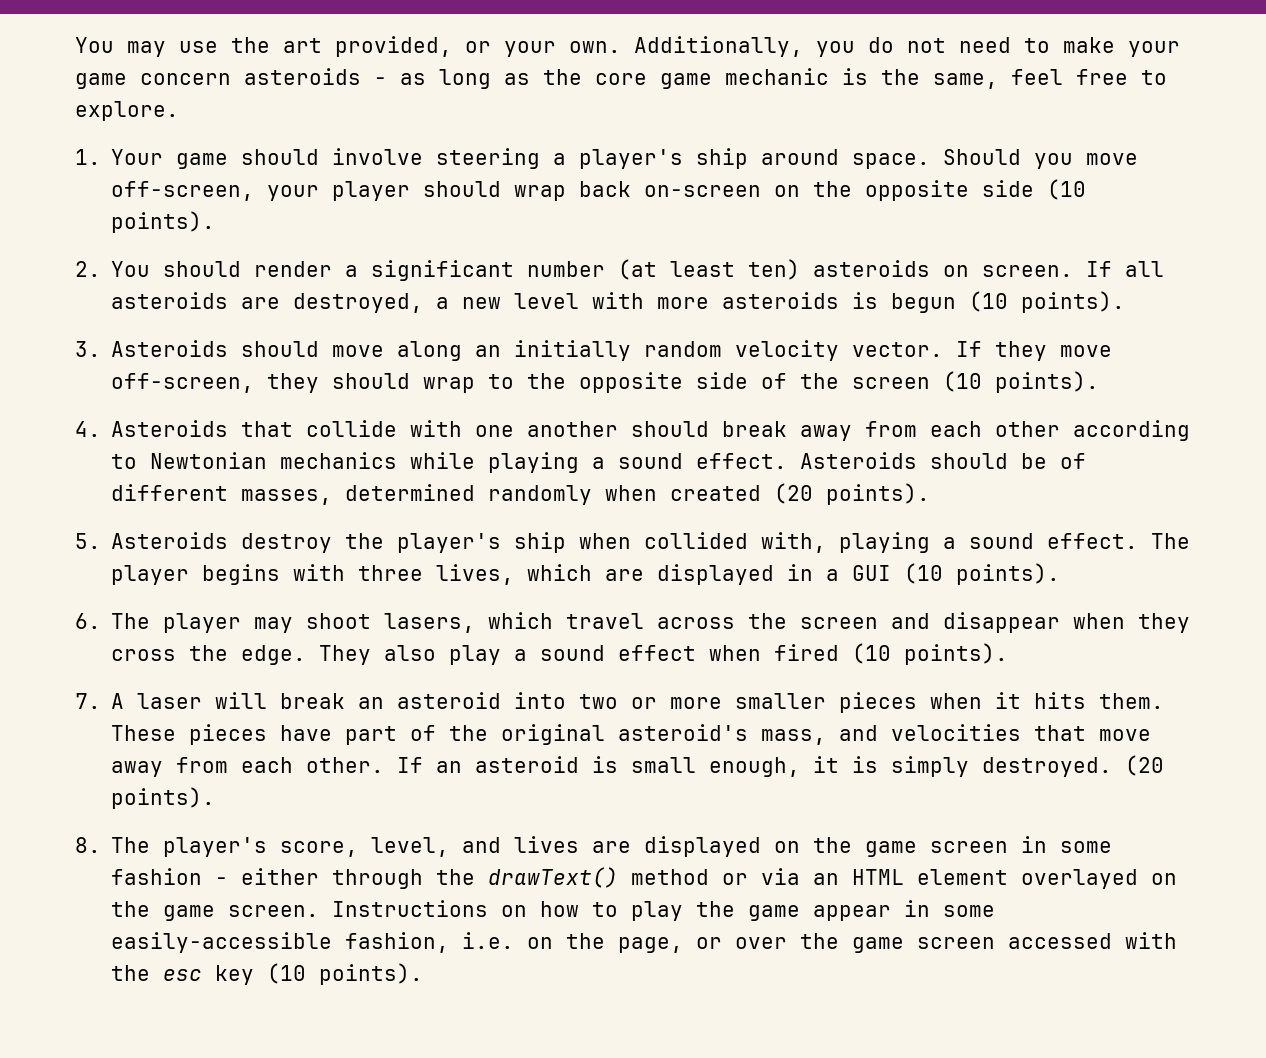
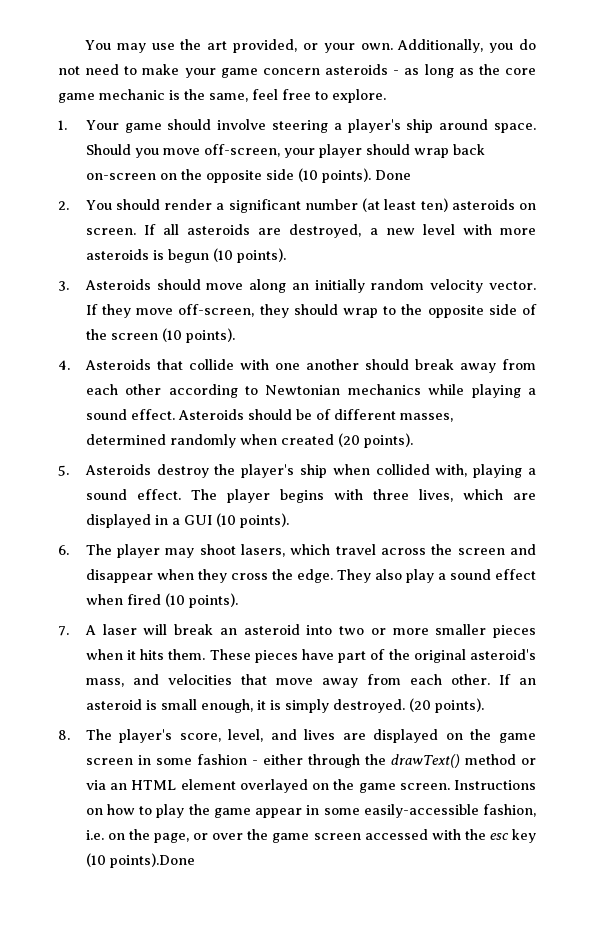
+ Done
- Instructions on how to play the game appear in some easily-accessible fashion, i.e. on the page, or over the game screen accessed with the esc key (10 points).
+ Instructions on how to play the game appear in some easily-accessible fashion, i.e. on the page, or over the game screen accessed with the esc key (10 points).Done

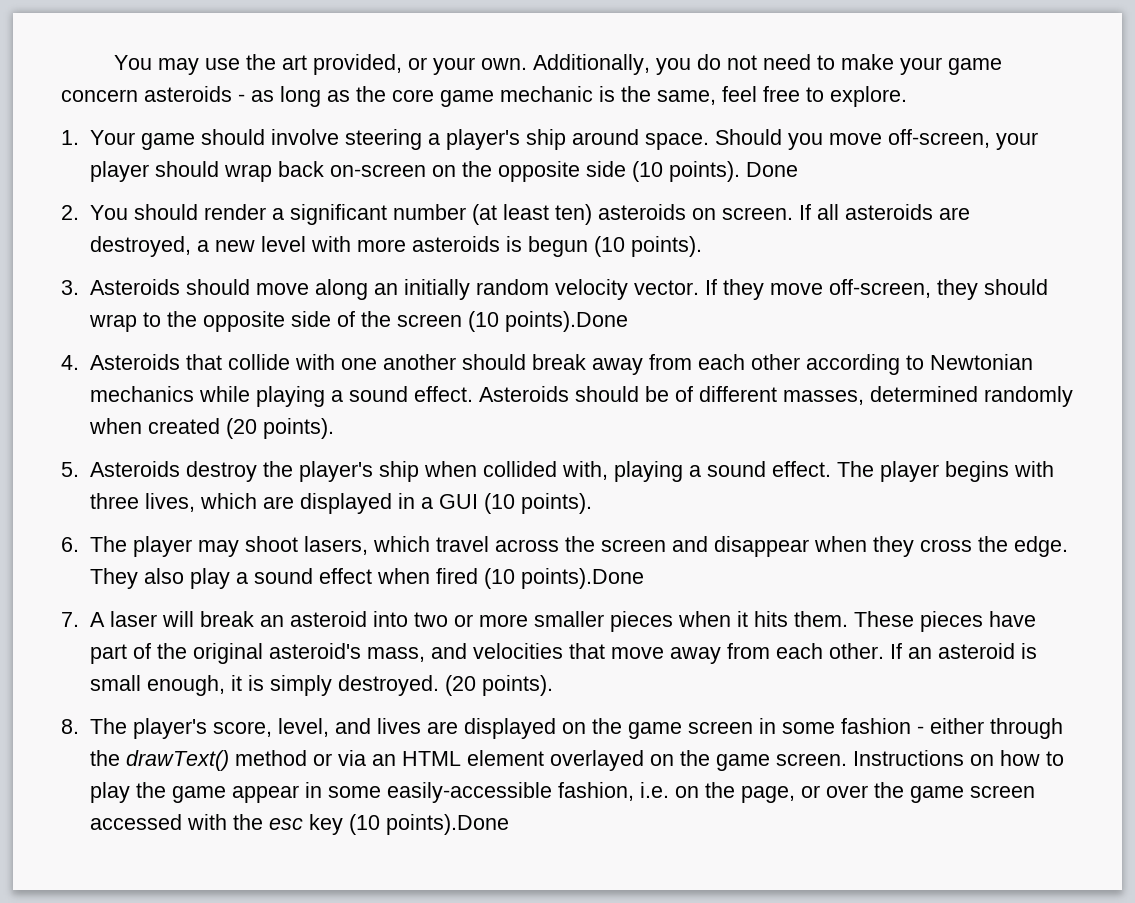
- If they move off-screen, they should wrap to the opposite side of the screen (10 points).
+ If they move off-screen, they should wrap to the opposite side of the screen (10 points).Done
- They also play a sound effect when fired (10 points).
+ They also play a sound effect when fired (10 points).Done

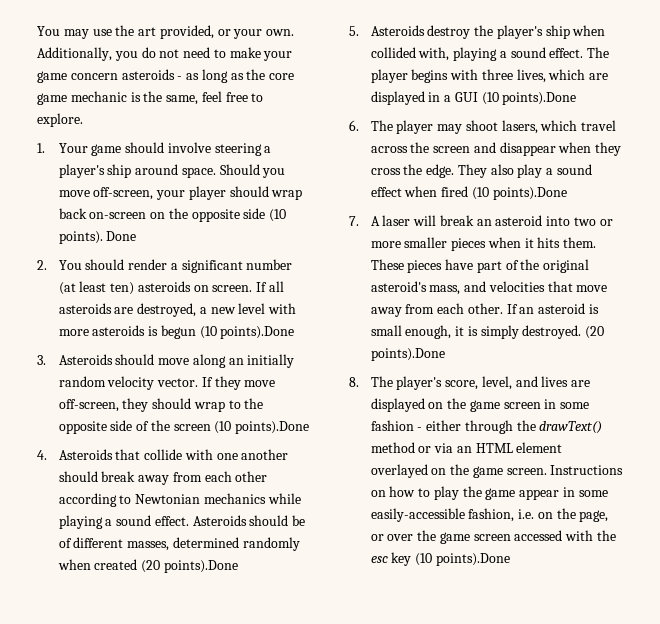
- If all asteroids are destroyed, a new level with more asteroids is begun (10 points).
+ If all asteroids are destroyed, a new level with more asteroids is begun (10 points).Done
- Asteroids should be of different masses, determined randomly when created (20 points).
+ Asteroids should be of different masses, determined randomly when created (20 points).Done
- The player begins with three lives, which are displayed in a GUI (10 points).
+ The player begins with three lives, which are displayed in a GUI (10 points).Done
- If an asteroid is small enough, it is simply destroyed. (20 points).
+ If an asteroid is small enough, it is simply destroyed. (20 points).Done

